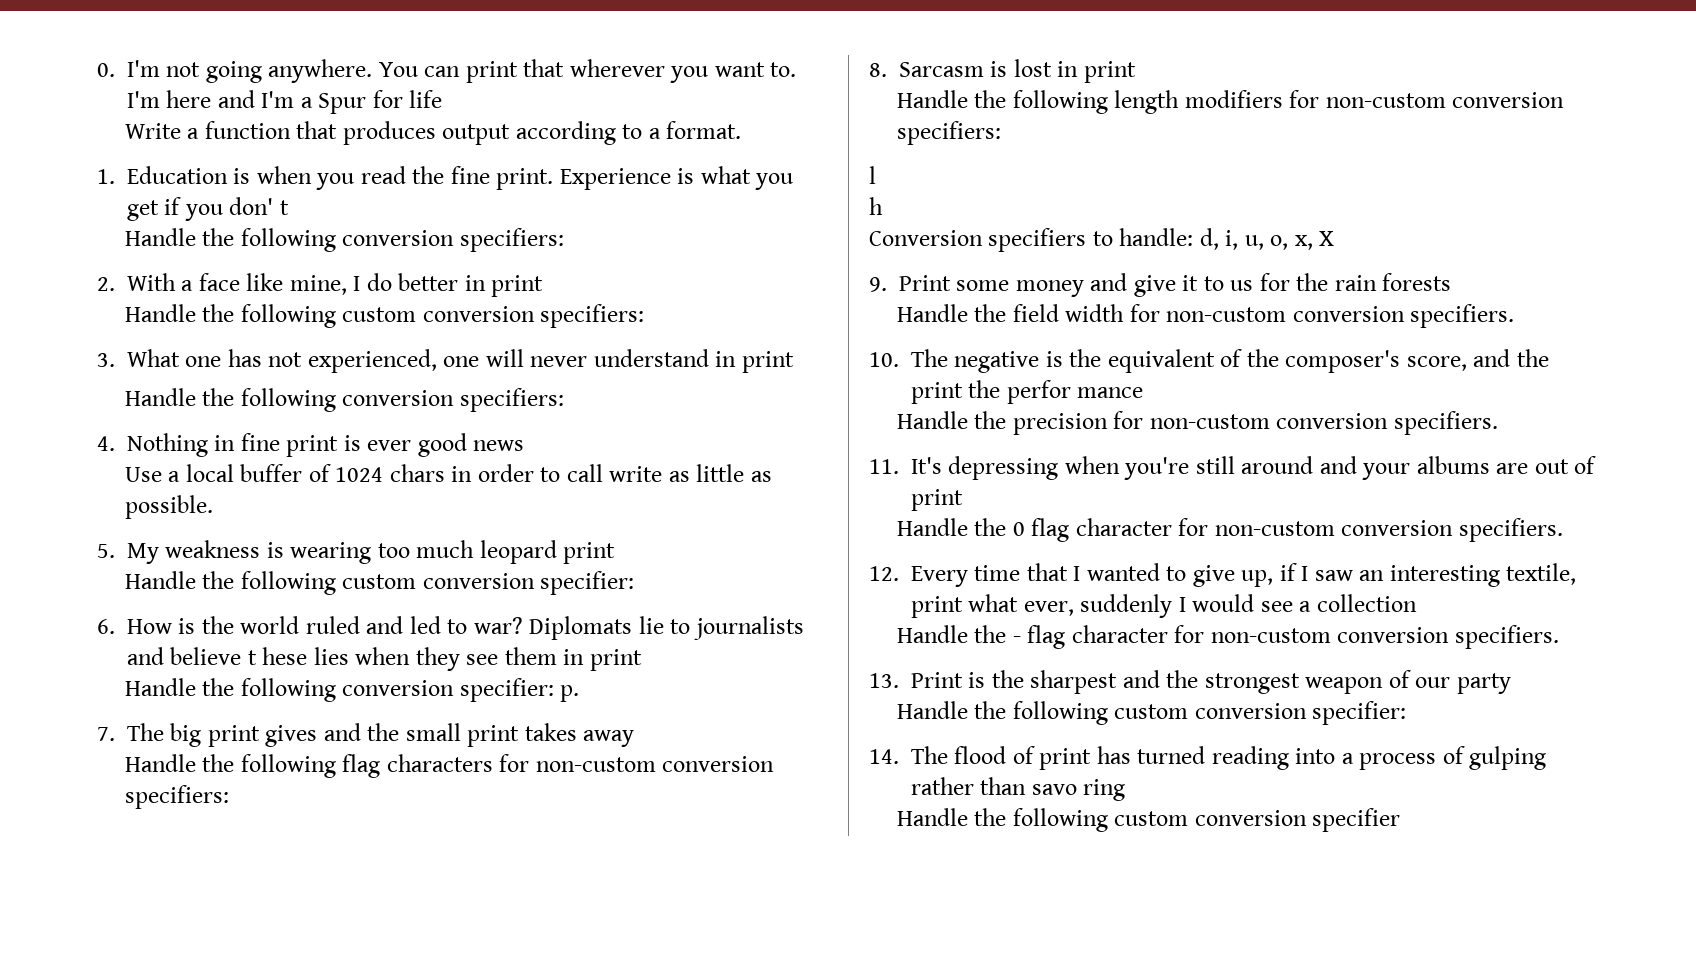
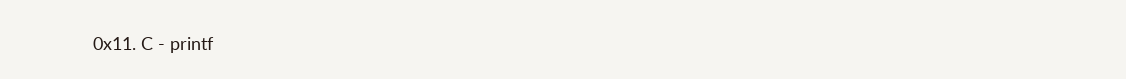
- 0. I'm not going anywhere. You can print that wherever you want to. I'm here and I'm a Spur for life
- Write a function that produces output according to a format.
- 1. Education is when you read the fine print. Experience is what you get if you don' t
- Handle the following conversion specifiers:
- 2. With a face like mine, I do better in print
- Handle the following custom conversion specifiers:
- 3. What one has not experienced, one will never understand in print
- Handle the following conversion specifiers:
- 4. Nothing in fine print is ever good news
- Use a local buffer of 1024 chars in order to call write as little as possible.
- 5. My weakness is wearing too much leopard print
- Handle the following custom conversion specifier:
- 6. How is the world ruled and led to war? Diplomats lie to journalists and believe t hese lies when they see them in print
- Handle the following conversion specifier: p.
- 7. The big print gives and the small print takes away
- Handle the following flag characters for non-custom conversion specifiers:
- 8. Sarcasm is lost in print
- Handle the following length modifiers for non-custom conversion specifiers:
- l
- h
- Conversion specifiers to handle: d, i, u, o, x, X
- 9. Print some money and give it to us for the rain forests
- Handle the field width for non-custom conversion specifiers.
- 10. The negative is the equivalent of the composer's score, and the print the perfor mance
- Handle the precision for non-custom conversion specifiers.
- 11. It's depressing when you're still around and your albums are out of print
- Handle the 0 flag character for non-custom conversion specifiers.
- 12. Every time that I wanted to give up, if I saw an interesting textile, print what ever, suddenly I would see a collection
- Handle the - flag character for non-custom conversion specifiers.
- 13. Print is the sharpest and the strongest weapon of our party
- Handle the following custom conversion specifier:
- 14. The flood of print has turned reading into a process of gulping rather than savo ring
- Handle the following custom conversion specifier
+ 0x11. C - printf

